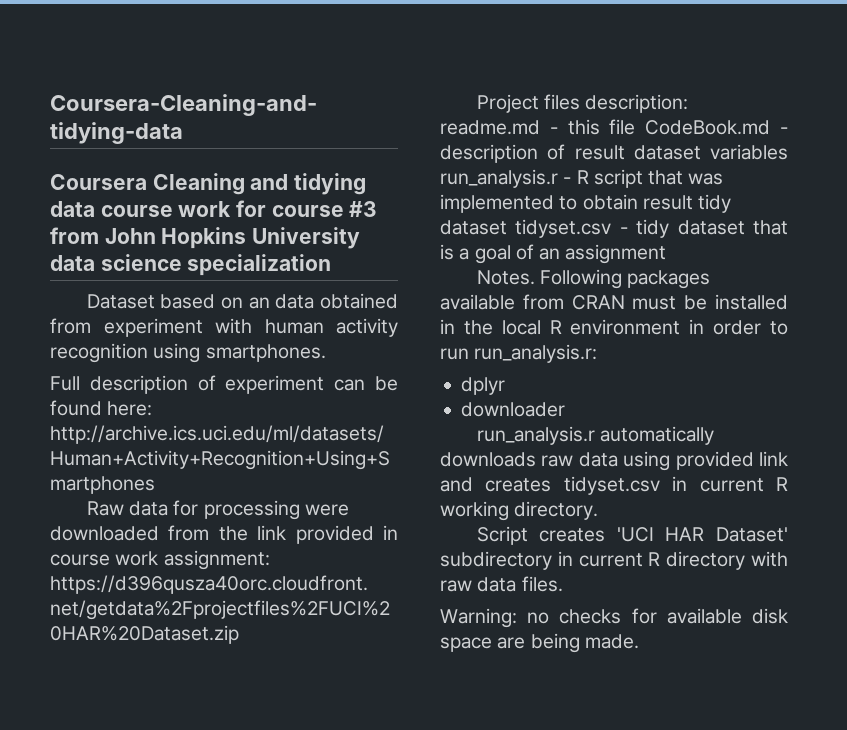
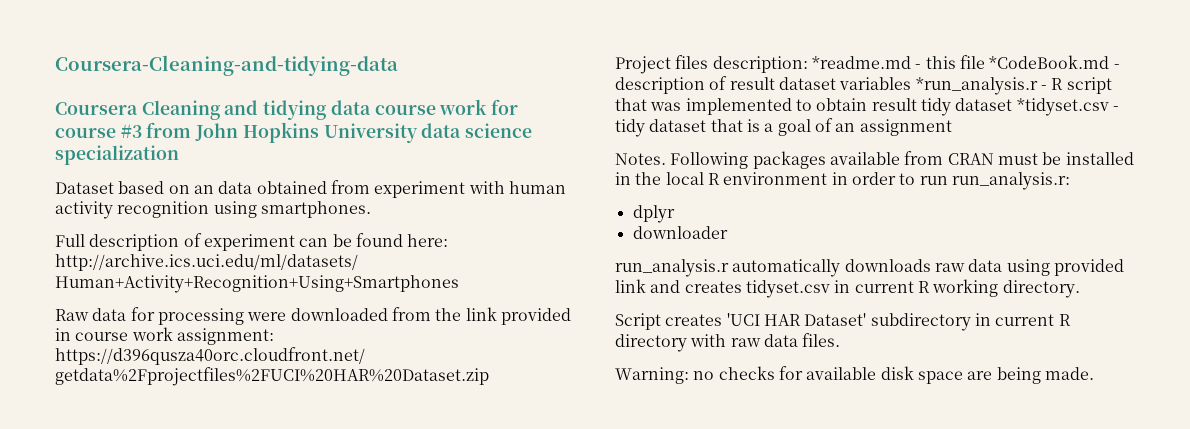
- Project files description: readme.md - this file CodeBook.md - description of result dataset variables run_analysis.r - R script that was implemented to obtain result tidy dataset tidyset.csv - tidy dataset that is a goal of an assignment
+ Project files description: *readme.md - this file *CodeBook.md - description of result dataset variables *run_analysis.r - R script that was implemented to obtain result tidy dataset *tidyset.csv - tidy dataset that is a goal of an assignment

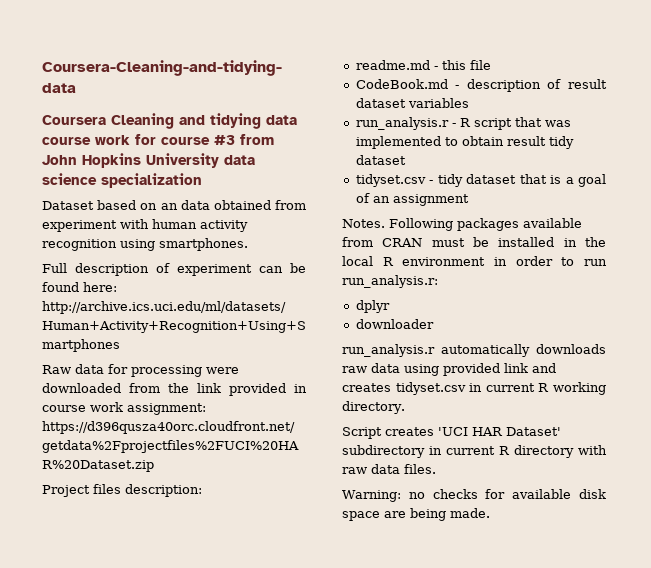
- Project files description: *readme.md - this file *CodeBook.md - description of result dataset variables *run_analysis.r - R script that was implemented to obtain result tidy dataset *tidyset.csv - tidy dataset that is a goal of an assignment
+ Project files description:
+ readme.md - this file
+ CodeBook.md - description of result dataset variables
+ run_analysis.r - R script that was implemented to obtain result tidy dataset
+ tidyset.csv - tidy dataset that is a goal of an assignment

